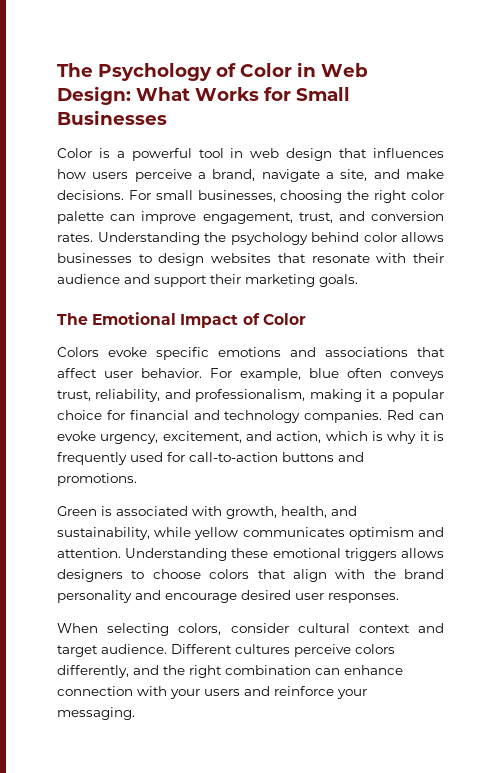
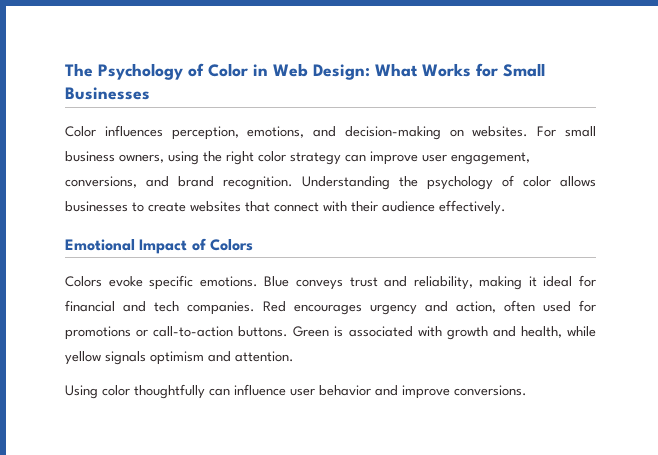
- Color is a powerful tool in web design that influences how users perceive a brand, navigate a site, and make decisions. For small businesses, choosing the right color palette can improve engagement, trust, and conversion rates.
+ Color influences perception, emotions, and decision-making on websites. For small business owners, using the right color strategy can improve user engagement, conversions, and brand recognition.
- Understanding the psychology behind color allows businesses to design websites that resonate with their audience and support their marketing goals.
- The Emotional Impact of Color
+ Understanding the psychology of color allows businesses to create websites that connect with their audience effectively.
+ Emotional Impact of Colors
- Colors evoke specific emotions and associations that affect user behavior. For example, blue often conveys trust, reliability, and professionalism, making it a popular choice for financial and technology companies.
+ Colors evoke specific emotions. Blue conveys trust and reliability, making it ideal for financial and tech companies.
- Red can evoke urgency, excitement, and action, which is why it is frequently used for call-to-action buttons and promotions.
- Green is associated with growth, health, and sustainability, while yellow communicates optimism and attention. Understanding these emotional triggers allows designers to choose colors that align with the brand personality and encourage desired user responses.
- When selecting colors, consider cultural context and target audience. Different cultures perceive colors differently, and the right combination can enhance connection with your users and reinforce your messaging.
+ Red encourages urgency and action, often used for promotions or call-to-action buttons. Green is associated with growth and health, while yellow signals optimism and attention.
+ Using color thoughtfully can influence user behavior and improve conversions.

